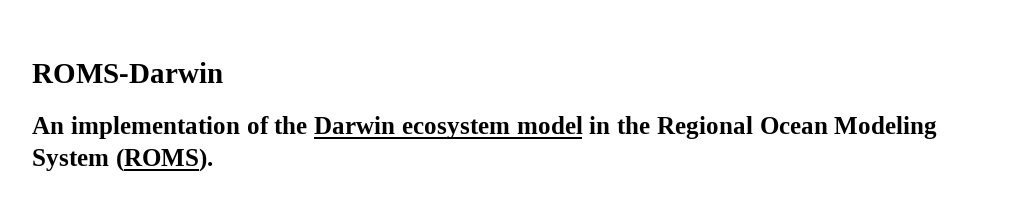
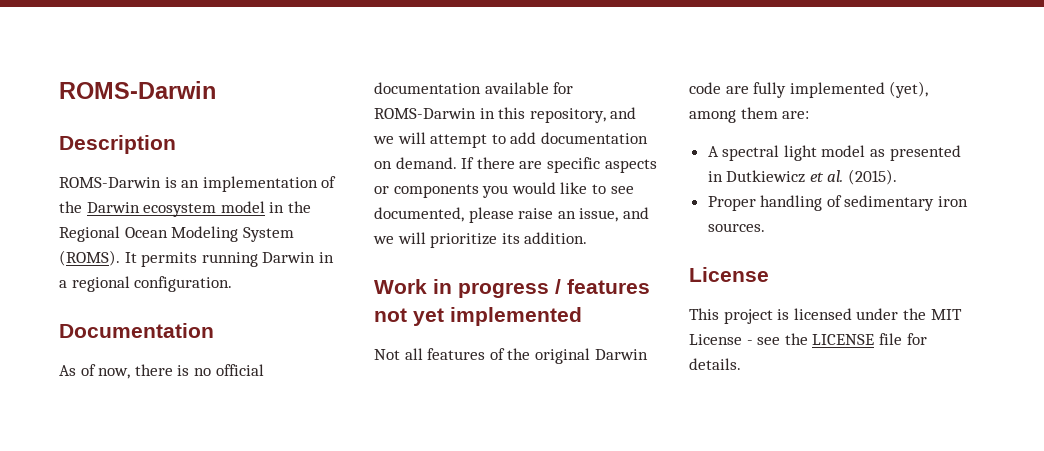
- An implementation of the Darwin ecosystem model in the Regional Ocean Modeling System (ROMS).
+ Description
+ ROMS-Darwin is an implementation of the Darwin ecosystem model in the Regional Ocean Modeling System (ROMS).
+ It permits running Darwin in a regional configuration.
+ Documentation
+ As of now, there is no official documentation available for ROMS-Darwin in this repository, and we will attempt to add documentation on demand. If there are specific aspects or components you would like to see documented, please raise an issue, and we will prioritize its addition.
+ Work in progress / features not yet implemented
+ Not all features of the original Darwin code are fully implemented (yet), among them are:
+ A spectral light model as presented in Dutkiewicz et al. (2015).
+ Proper handling of sedimentary iron sources.
+ License
+ This project is licensed under the MIT License - see the LICENSE file for details.

